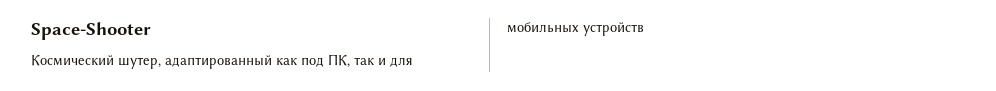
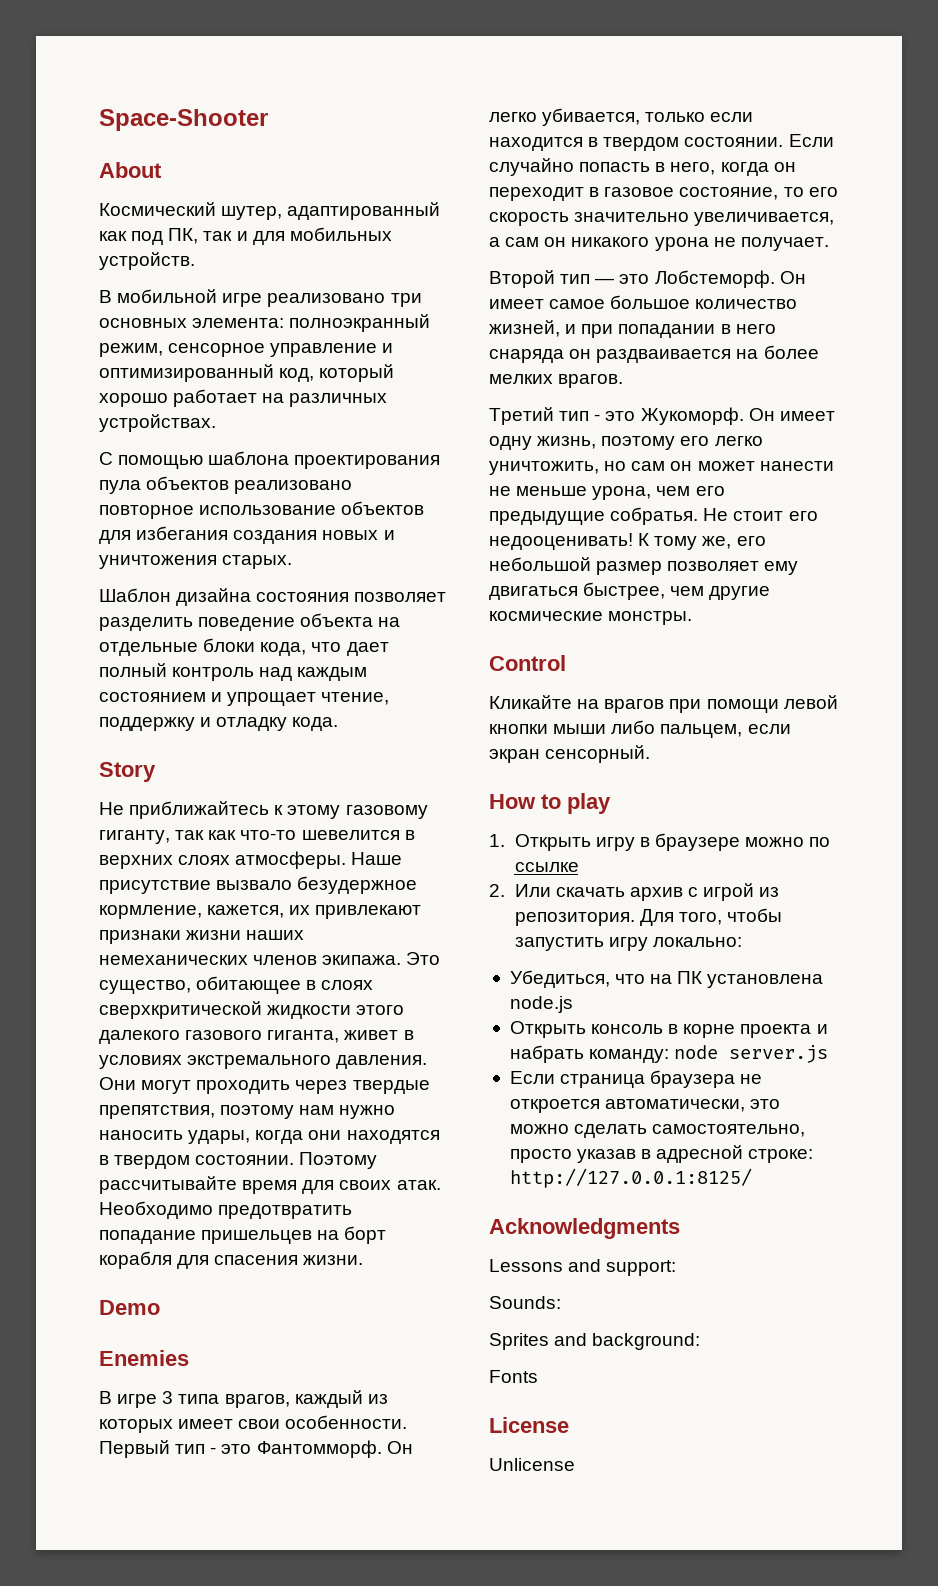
+ About
- Космический шутер, адаптированный как под ПК, так и для мобильных устройств
+ Космический шутер, адаптированный как под ПК, так и для мобильных устройств.
+ В мобильной игре реализовано три основных элемента: полноэкранный режим, сенсорное управление и оптимизированный код, который хорошо работает на различных устройствах.
+ С помощью шаблона проектирования пула объектов реализовано повторное использование объектов для избегания создания новых и уничтожения старых.
+ Шаблон дизайна состояния позволяет разделить поведение объекта на отдельные блоки кода, что дает полный контроль над каждым состоянием и упрощает чтение, поддержку и отладку кода.
+ Story
+ Не приближайтесь к этому газовому гиганту, так как что-то шевелится в верхних слоях атмосферы. Наше присутствие вызвало безудержное кормление, кажется, их привлекают признаки жизни наших немеханических членов экипажа. Это существо, обитающее в слоях сверхкритической жидкости этого далекого газового гиганта, живет в условиях экстремального давления. Они могут проходить через твердые препятствия, поэтому нам нужно наносить удары, когда они находятся в твердом состоянии. Поэтому рассчитывайте время для своих атак. Необходимо предотвратить попадание пришельцев на борт корабля для спасения жизни.
+ Demo
+ Enemies
+ В игре 3 типа врагов, каждый из которых имеет свои особенности. Первый тип - это Фантомморф. Он легко убивается, только если находится в твердом состоянии. Если случайно попасть в него, когда он переходит в газовое состояние, то его скорость значительно увеличивается, а сам он никакого урона не получает.
+ Второй тип — это Лобстеморф. Он имеет самое большое количество жизней, и при попадании в него снаряда он раздваивается на более мелких врагов.
+ Третий тип - это Жукоморф. Он имеет одну жизнь, поэтому его легко уничтожить, но сам он может нанести не меньше урона, чем его предыдущие собратья. Не стоит его недооценивать! К тому же, его небольшой размер позволяет ему двигаться быстрее, чем другие космические монстры.
+ Control
+ Кликайте на врагов при помощи левой кнопки мыши либо пальцем, если экран сенсорный.
+ How to play
+ 1. Открыть игру в браузере можно по ссылке
+ 2. Или скачать архив с игрой из репозитория. Для того, чтобы запустить игру локально:
+ Убедиться, что на ПК установлена node.js
+ Открыть консоль в корне проекта и набрать команду: node server.js
+ Если страница браузера не откроется автоматически, это можно сделать самостоятельно, просто указав в адресной строке: http://127.0.0.1:8125/
+ Acknowledgments
+ Lessons and support:
+ Sounds:
+ Sprites and background:
+ Fonts
+ License
+ Unlicense

